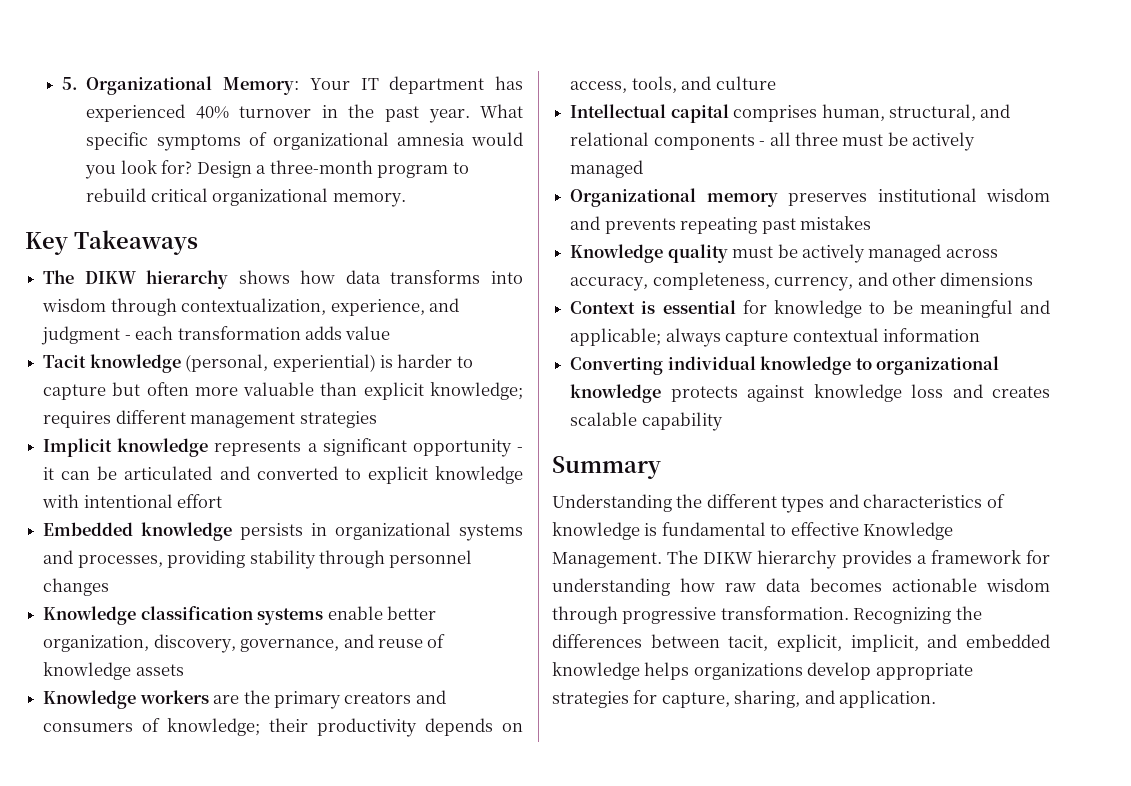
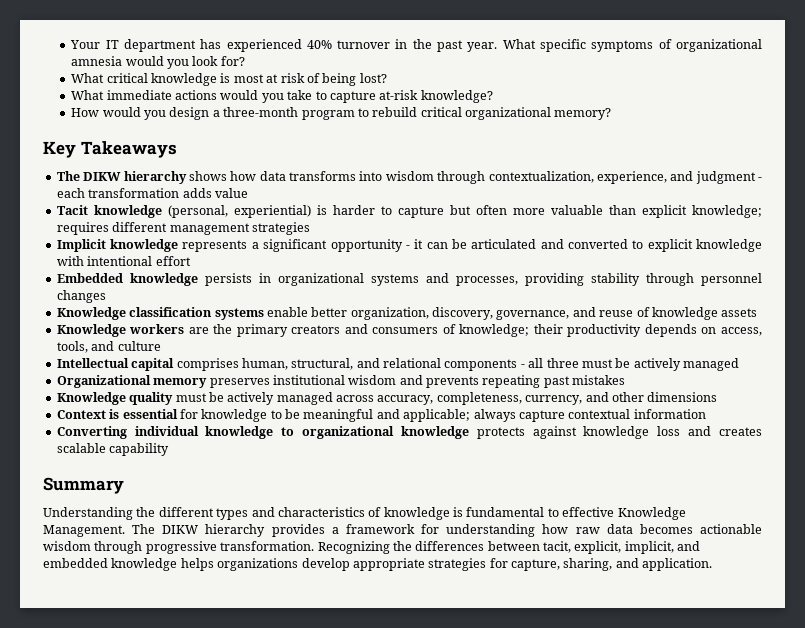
- 5. Organizational Memory: Your IT department has experienced 40% turnover in the past year.
+ Your IT department has experienced 40% turnover in the past year.
- What specific symptoms of organizational amnesia would you look for? Design a three-month program to rebuild critical organizational memory.
+ What specific symptoms of organizational amnesia would you look for?
+ What critical knowledge is most at risk of being lost?
+ What immediate actions would you take to capture at-risk knowledge?
+ How would you design a three-month program to rebuild critical organizational memory?

